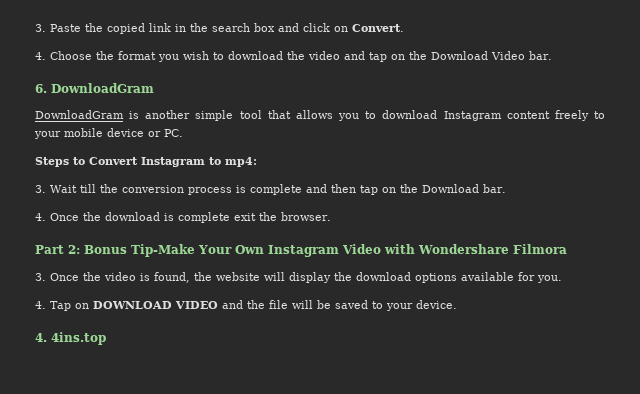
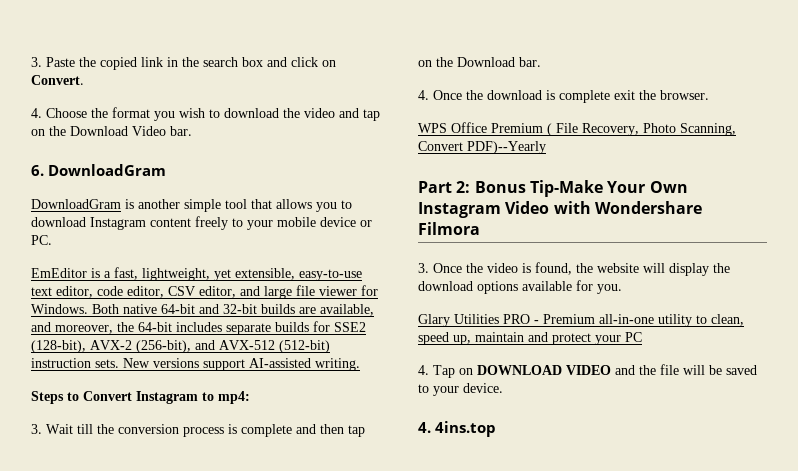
+ EmEditor is a fast, lightweight, yet extensible, easy-to-use text editor, code editor, CSV editor, and large file viewer for Windows. Both native 64-bit and 32-bit builds are available, and moreover, the 64-bit includes separate builds for SSE2 (128-bit), AVX-2 (256-bit), and AVX-512 (512-bit) instruction sets. New versions support AI-assisted writing.
+ WPS Office Premium ( File Recovery, Photo Scanning, Convert PDF)--Yearly
+ Glary Utilities PRO - Premium all-in-one utility to clean, speed up, maintain and protect your PC

